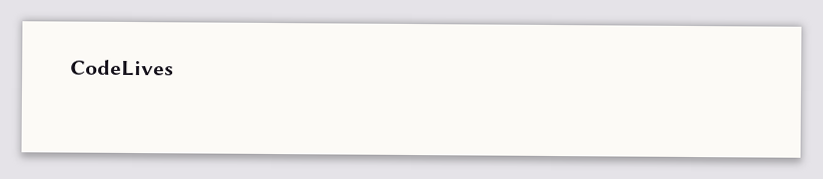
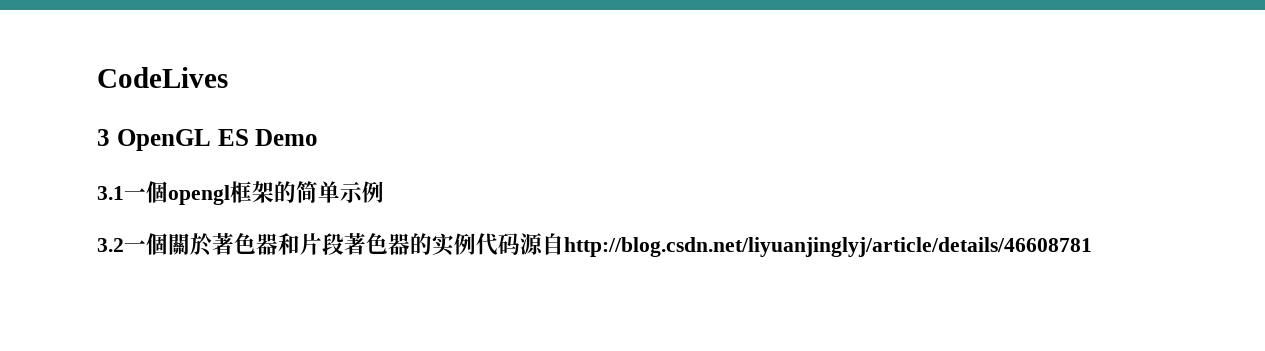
+ 3 OpenGL ES Demo
+ 3.1一個opengl框架的简单示例
+ 3.2一個關於著色器和片段著色器的实例代码源自http://blog.csdn.net/liyuanjinglyj/article/details/46608781

